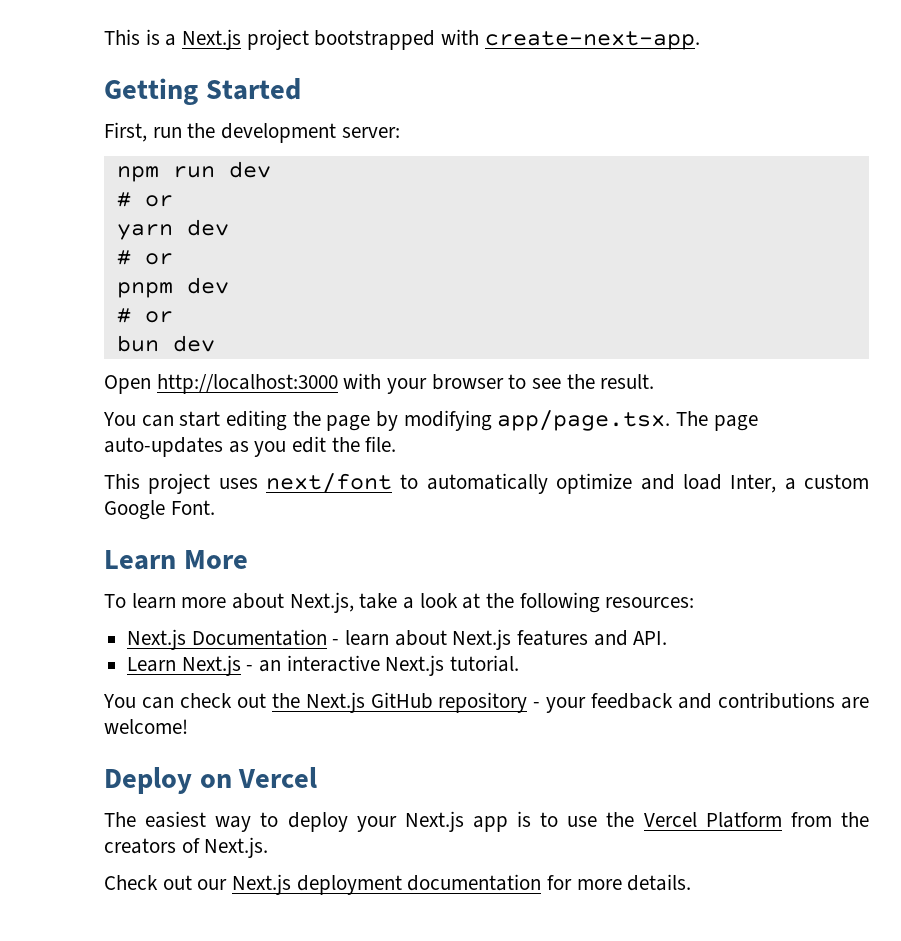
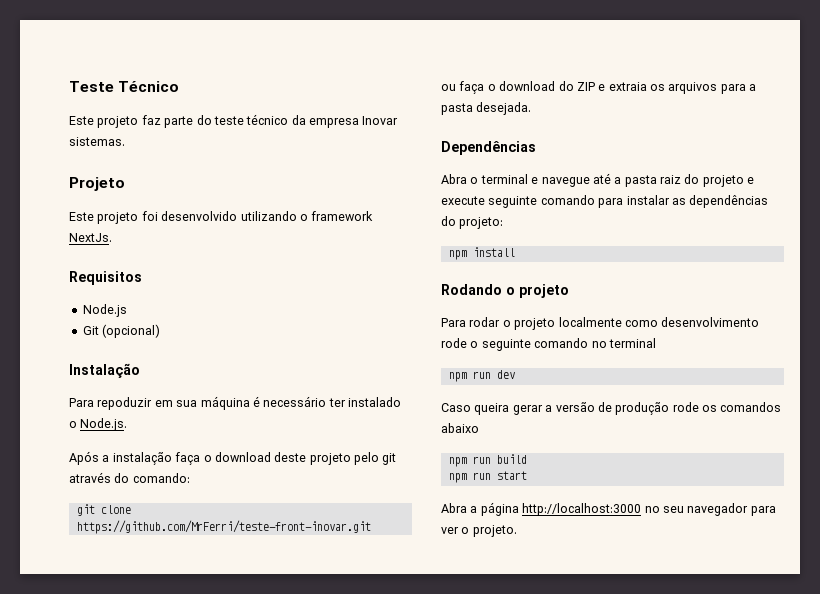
- This is a Next.js project bootstrapped with create-next-app.
- Getting Started
- First, run the development server:
+ Teste Técnico
+ Este projeto faz parte do teste técnico da empresa Inovar sistemas.
+ Projeto
+ Este projeto foi desenvolvido utilizando o framework NextJs.
+ Requisitos
+ Node.js
+ Git (opcional)
+ Instalação
+ Para repoduzir em sua máquina é necessário ter instalado o Node.js.
+ Após a instalação faça o download deste projeto pelo git através do comando:
+ git clone https://github.com/MrFerri/teste-front-inovar.git
+ ou faça o download do ZIP e extraia os arquivos para a pasta desejada.
+ Dependências
+ Abra o terminal e navegue até a pasta raiz do projeto e execute seguinte comando para instalar as dependências do projeto:
+ npm install
+ Rodando o projeto
+ Para rodar o projeto localmente como desenvolvimento rode o seguinte comando no terminal
  npm run dev
- # or
- yarn dev
- # or
- pnpm dev
- # or
- bun dev
- Open http://localhost:3000 with your browser to see the result.
- You can start editing the page by modifying app/page.tsx. The page auto-updates as you edit the file.
- This project uses next/font to automatically optimize and load Inter, a custom Google Font.
- Learn More
- To learn more about Next.js, take a look at the following resources:
- Next.js Documentation - learn about Next.js features and API.
- Learn Next.js - an interactive Next.js tutorial.
- You can check out the Next.js GitHub repository - your feedback and contributions are welcome!
- Deploy on Vercel
- The easiest way to deploy your Next.js app is to use the Vercel Platform from the creators of Next.js.
- Check out our Next.js deployment documentation for more details.
+ Caso queira gerar a versão de produção rode os comandos abaixo
+ npm run build
+ npm run start
+ Abra a página http://localhost:3000 no seu navegador para ver o projeto.

